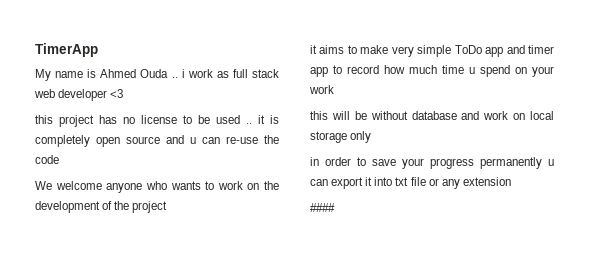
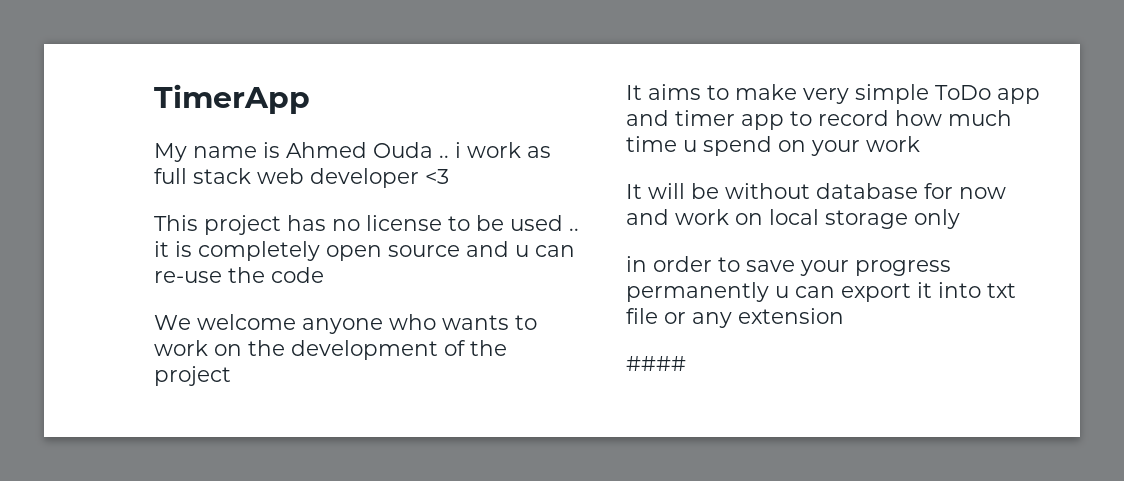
- this project has no license to be used .. it is completely open source and u can re-use the code
+ This project has no license to be used .. it is completely open source and u can re-use the code
- it aims to make very simple ToDo app and timer app to record how much time u spend on your work
+ It aims to make very simple ToDo app and timer app to record how much time u spend on your work
- this will be without database and work on local storage only
+ It will be without database for now and work on local storage only

